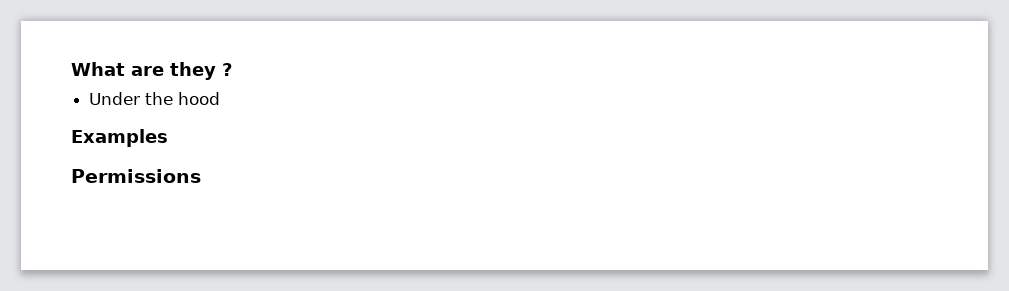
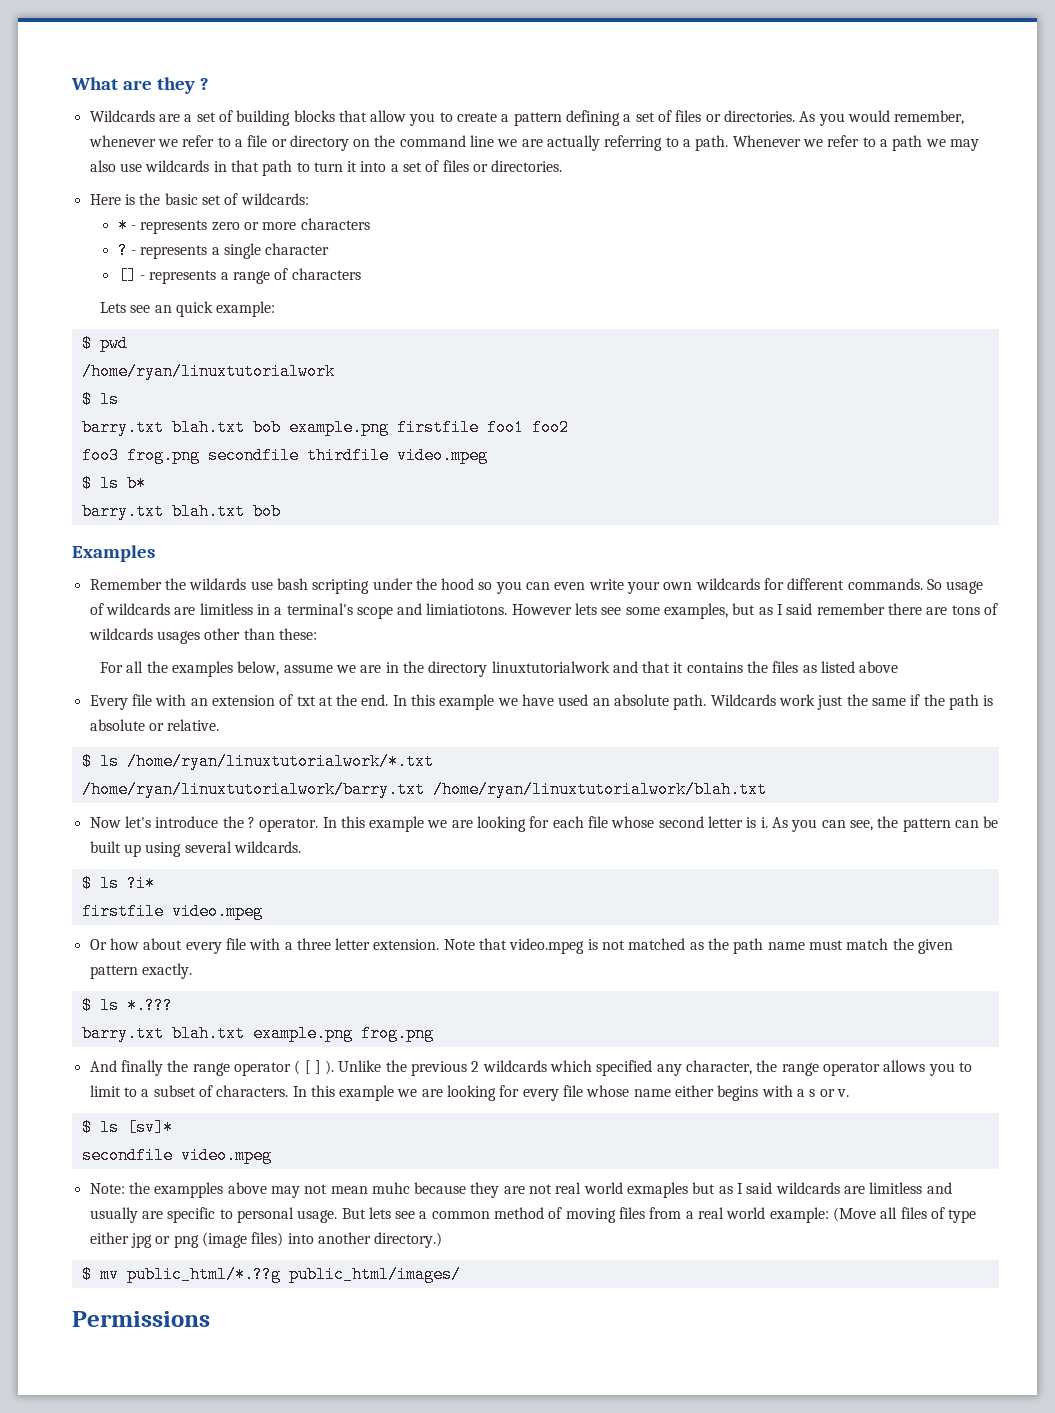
- Under the hood
+ Wildcards are a set of building blocks that allow you to create a pattern defining a set of files or directories. As you would remember, whenever we refer to a file or directory on the command line we are actually referring to a path. Whenever we refer to a path we may also use wildcards in that path to turn it into a set of files or directories.
+ Here is the basic set of wildcards:
+ * - represents zero or more characters
+ ? - represents a single character
+ [] - represents a range of characters
+ Lets see an quick example:
+ $ pwd
+ /home/ryan/linuxtutorialwork
+ $ ls
+ barry.txt blah.txt bob example.png firstfile foo1 foo2
+ foo3 frog.png secondfile thirdfile video.mpeg
+ $ ls b*
+ barry.txt blah.txt bob
  Examples
+ Remember the wildards use bash scripting under the hood so you can even write your own wildcards for different commands. So usage of wildcards are limitless in a terminal's scope and limiatiotons. However lets see some examples, but as I said remember there are tons of wildcards usages other than these:
+ For all the examples below, assume we are in the directory linuxtutorialwork and that it contains the files as listed above
+ Every file with an extension of txt at the end. In this example we have used an absolute path. Wildcards work just the same if the path is absolute or relative.
+ $ ls /home/ryan/linuxtutorialwork/*.txt
+ /home/ryan/linuxtutorialwork/barry.txt /home/ryan/linuxtutorialwork/blah.txt
+ Now let's introduce the ? operator. In this example we are looking for each file whose second letter is i. As you can see, the pattern can be built up using several wildcards.
+ $ ls ?i*
+ firstfile video.mpeg
+ Or how about every file with a three letter extension. Note that video.mpeg is not matched as the path name must match the given pattern exactly.
+ $ ls *.???
+ barry.txt blah.txt example.png frog.png
+ And finally the range operator ( [ ] ). Unlike the previous 2 wildcards which specified any character, the range operator allows you to limit to a subset of characters. In this example we are looking for every file whose name either begins with a s or v.
+ $ ls [sv]*
+ secondfile video.mpeg
+ Note: the exampples above may not mean muhc because they are not real world exmaples but as I said wildcards are limitless and usually are specific to personal usage. But lets see a common method of moving files from a real world example: (Move all files of type either jpg or png (image files) into another directory.)
+ $ mv public_html/*.??g public_html/images/

